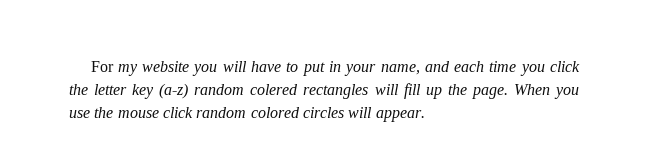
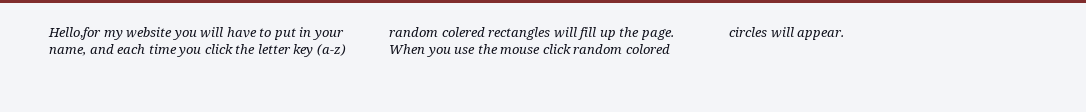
- For my website you will have to put in your name, and each time you click the letter key (a-z) random colered rectangles will fill up the page.
+ Hello,for my website you will have to put in your name, and each time you click the letter key (a-z) random colered rectangles will fill up the page.

